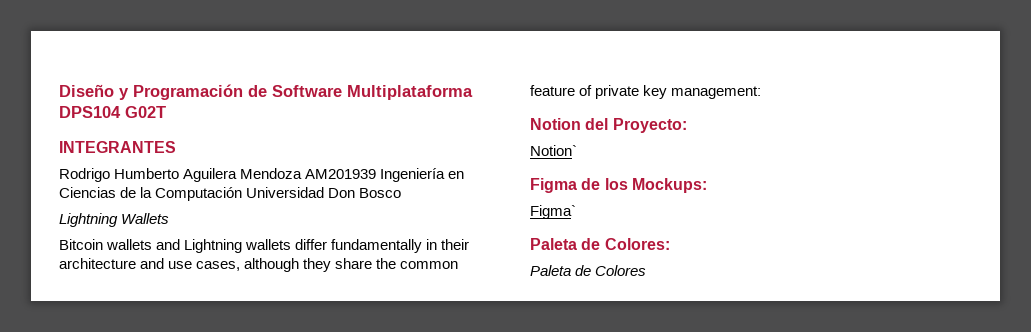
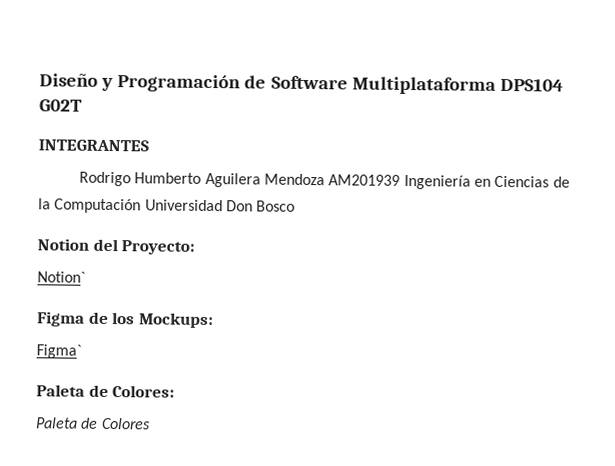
- Lightning Wallets
- Bitcoin wallets and Lightning wallets differ fundamentally in their architecture and use cases, although they share the common feature of private key management:

